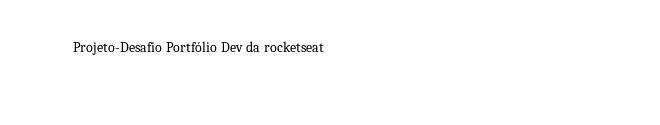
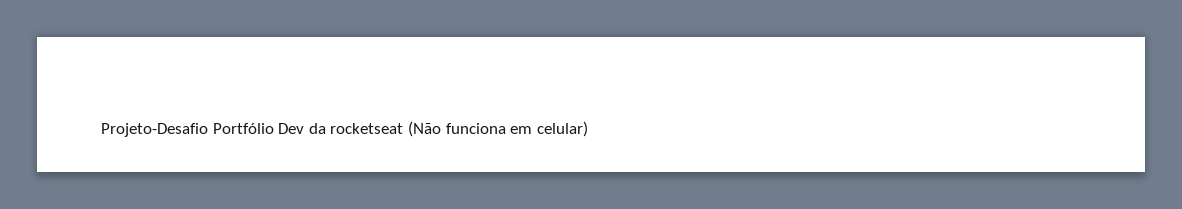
- Projeto-Desafio Portfólio Dev da rocketseat
+ Projeto-Desafio Portfólio Dev da rocketseat (Não funciona em celular)

